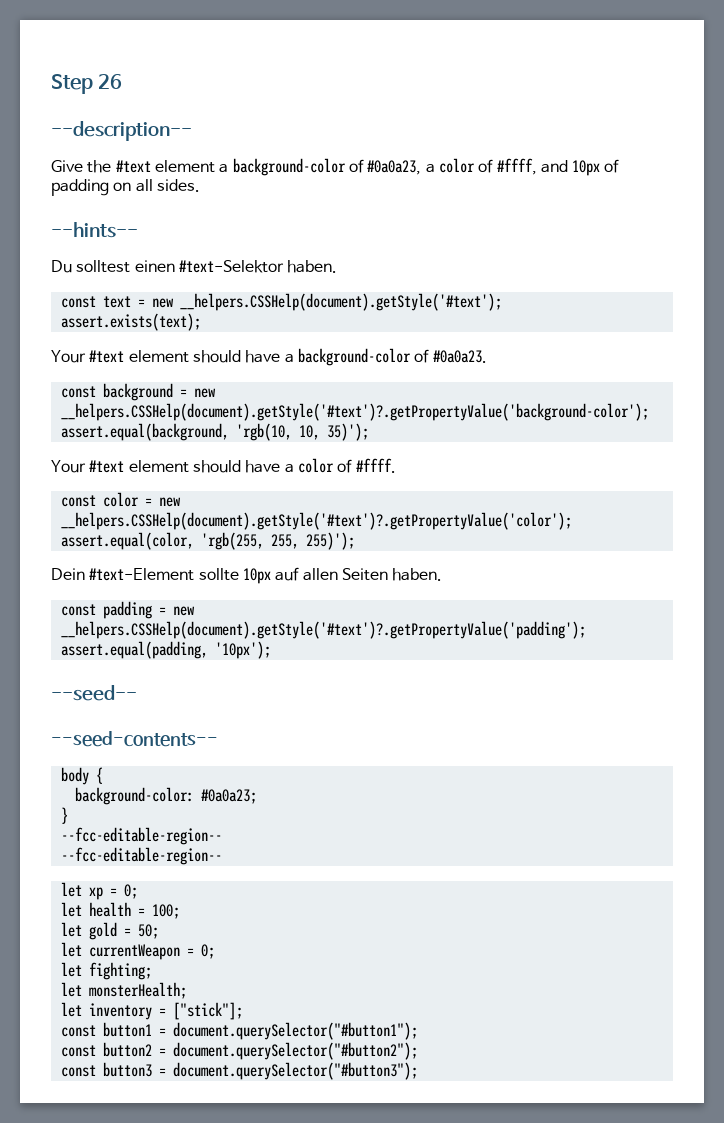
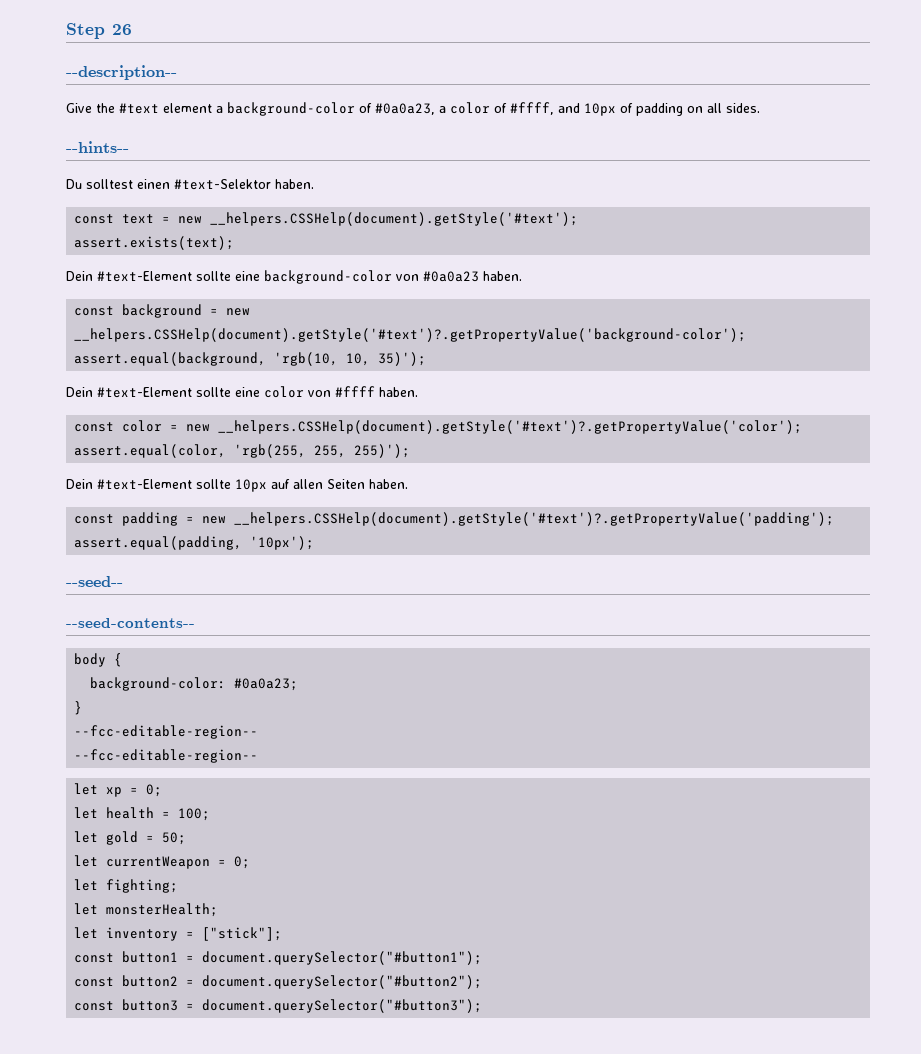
- Your #text element should have a background-color of #0a0a23.
+ Dein #text-Element sollte eine background-color von #0a0a23 haben.
- Your #text element should have a color of #ffff.
+ Dein #text-Element sollte eine color von #ffff haben.

